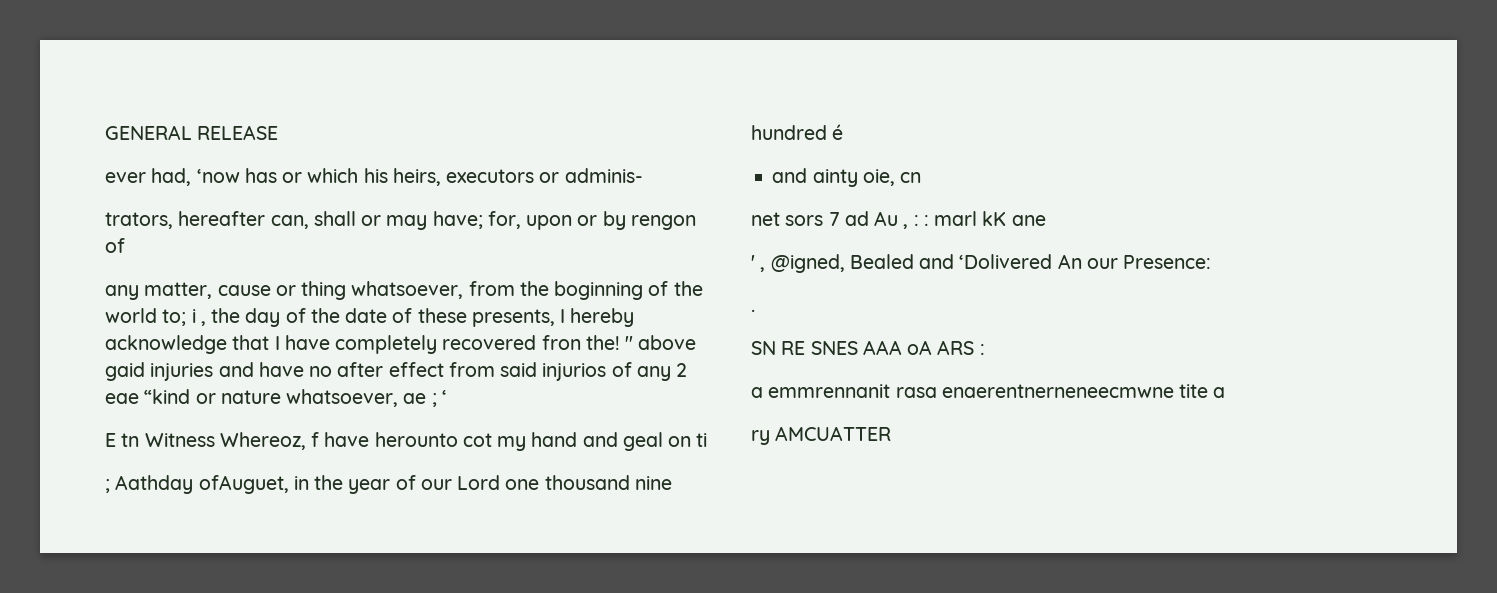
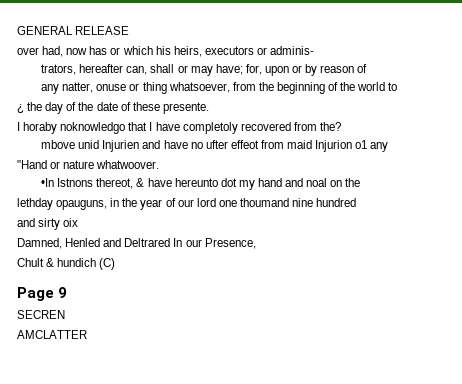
- ever had, ‘now has or which his heirs, executors or adminis-
+ over had, now has or which his heirs, executors or adminis-
- trators, hereafter can, shall or may have; for, upon or by rengon of
+ trators, hereafter can, shall or may have; for, upon or by reason of
- any matter, cause or thing whatsoever, from the boginning of the world to; i , the day of the date of these presents, I hereby acknowledge that I have completely recovered fron the! " above gaid injuries and have no after effect from said injurios of any 2 eae “kind or nature whatsoever, ae ; ‘
- E tn Witness Whereoz, f have herounto cot my hand and geal on ti
- ; Aathday ofAuguet, in the year of our Lord one thousand nine hundred é
- and ainty oie, cn
- net sors 7 ad Au , : : marl kK ane
- ' , @igned, Bealed and ‘Dolivered An our Presence:
- .
- SN RE SNES AAA oA ARS :
- a emmrennanit rasa enaerentnerneneecmwne tite a
- ry AMCUATTER
+ any natter, onuse or thing whatsoever, from the beginning of the world to
+ ¿ the day of the date of these presente.
+ I horaby noknowledgo that I have completoly recovered from the?
+ mbove unid Injurien and have no ufter effeot from maid Injurion o1 any
+ "Hand or nature whatwoover.
+ •In Istnons thereot, & have hereunto dot my hand and noal on the
+ lethday opauguns, in the year of our lord one thoumand nine hundred
+ and sirty oix
+ Damned, Henled and Deltrared In our Presence,
+ Chult & hundich (C)
+ Page 9
+ SECREN
+ AMCLATTER

